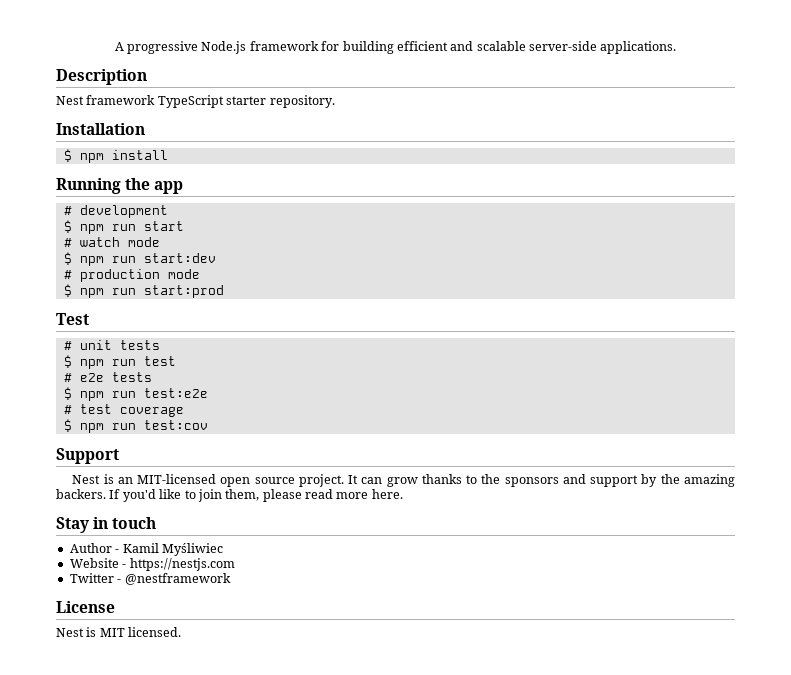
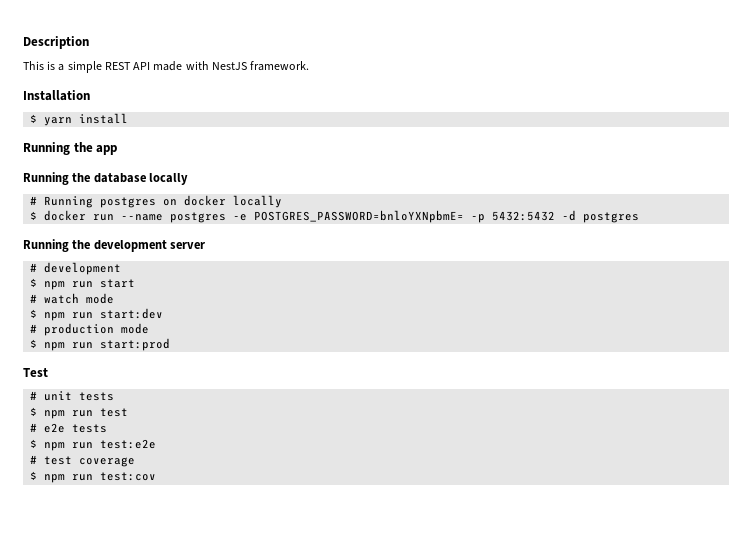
- A progressive Node.js framework for building efficient and scalable server-side applications.
  Description
- Nest framework TypeScript starter repository.
+ This is a simple REST API made with NestJS framework.
- $ npm install
+ $ yarn install
+ Running the database locally
+ # Running postgres on docker locally
+ $ docker run --name postgres -e POSTGRES_PASSWORD=bnloYXNpbmE= -p 5432:5432 -d postgres
+ Running the development server
- Support
- Nest is an MIT-licensed open source project. It can grow thanks to the sponsors and support by the amazing backers. If you'd like to join them, please read more here.
- Stay in touch
- Author - Kamil Myśliwiec
- Website - https://nestjs.com
- Twitter - @nestframework
- License
- Nest is MIT licensed.

